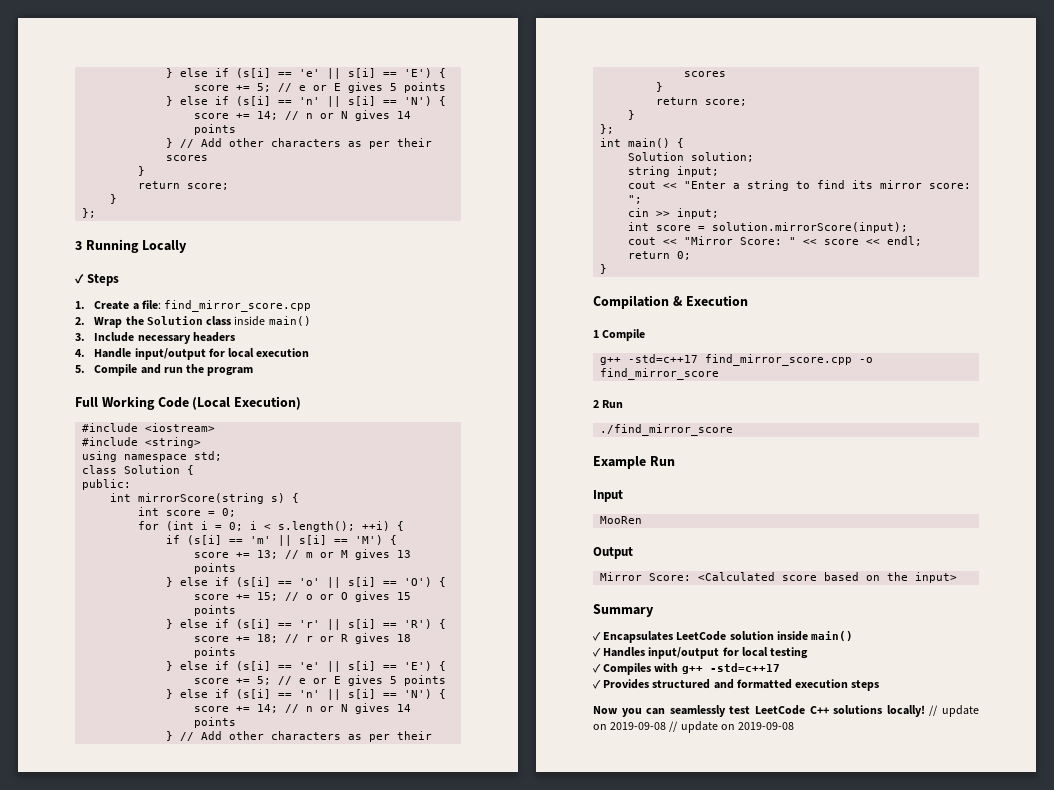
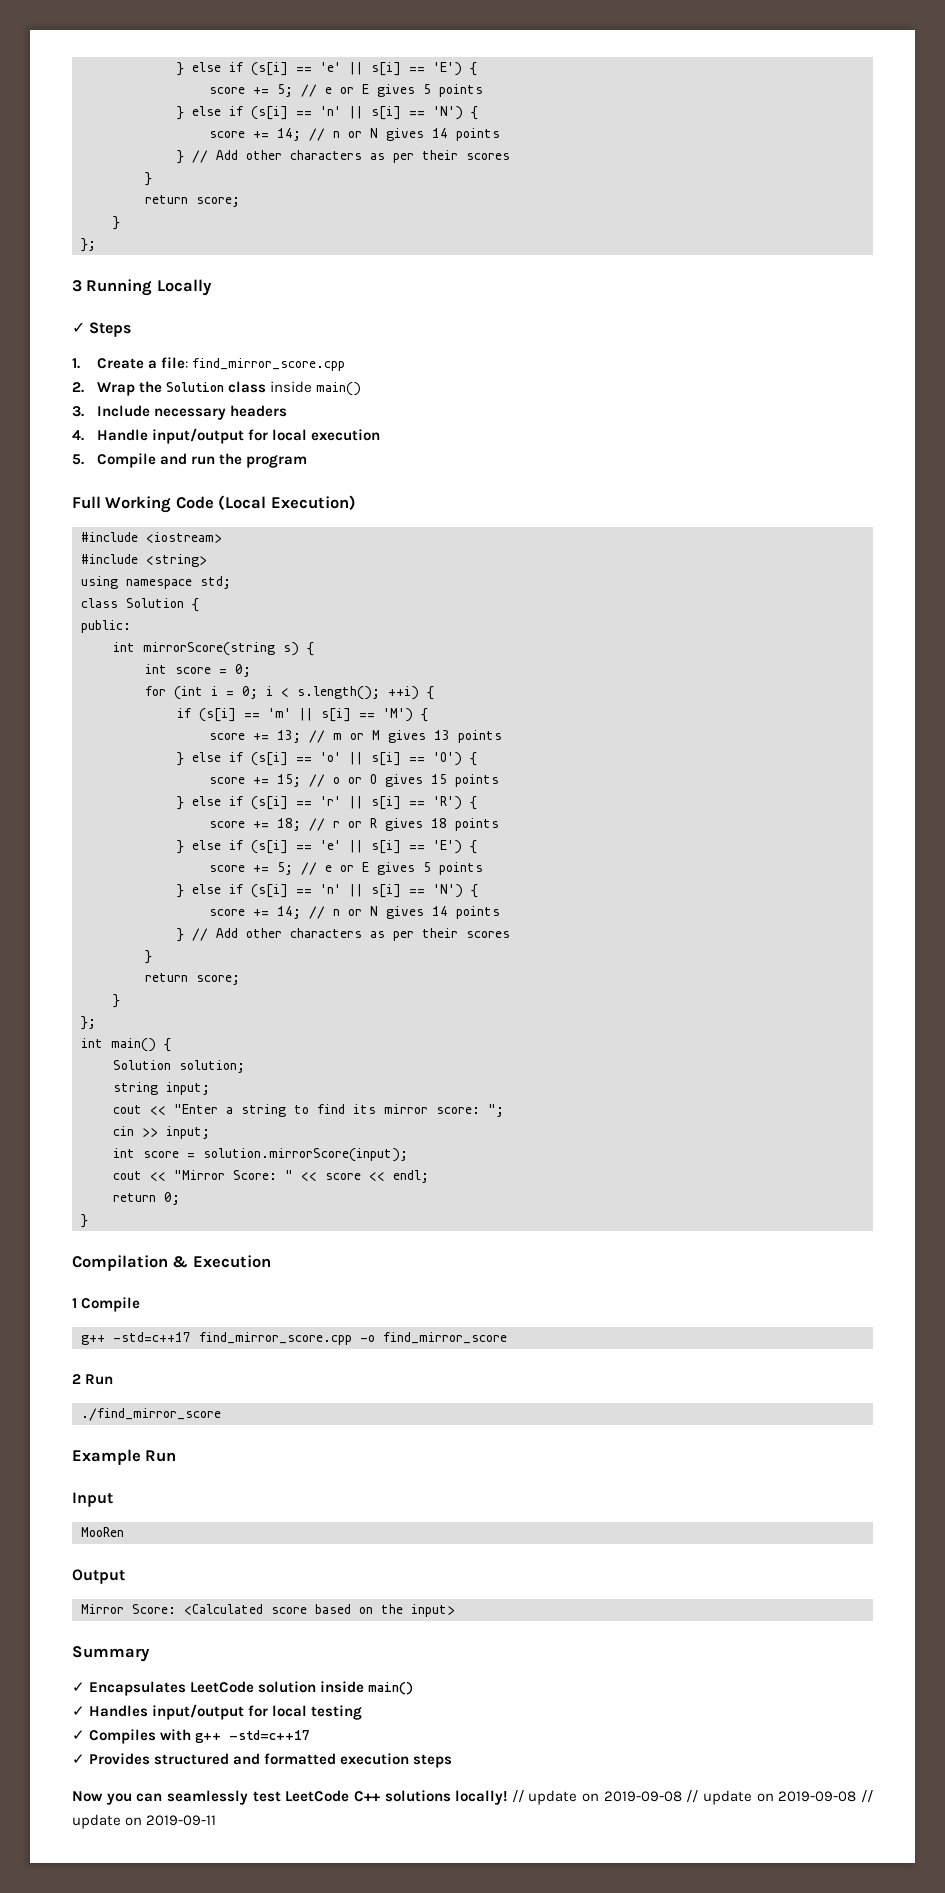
- // update on 2019-09-08 // update on 2019-09-08
+ // update on 2019-09-08 // update on 2019-09-08 // update on 2019-09-11

